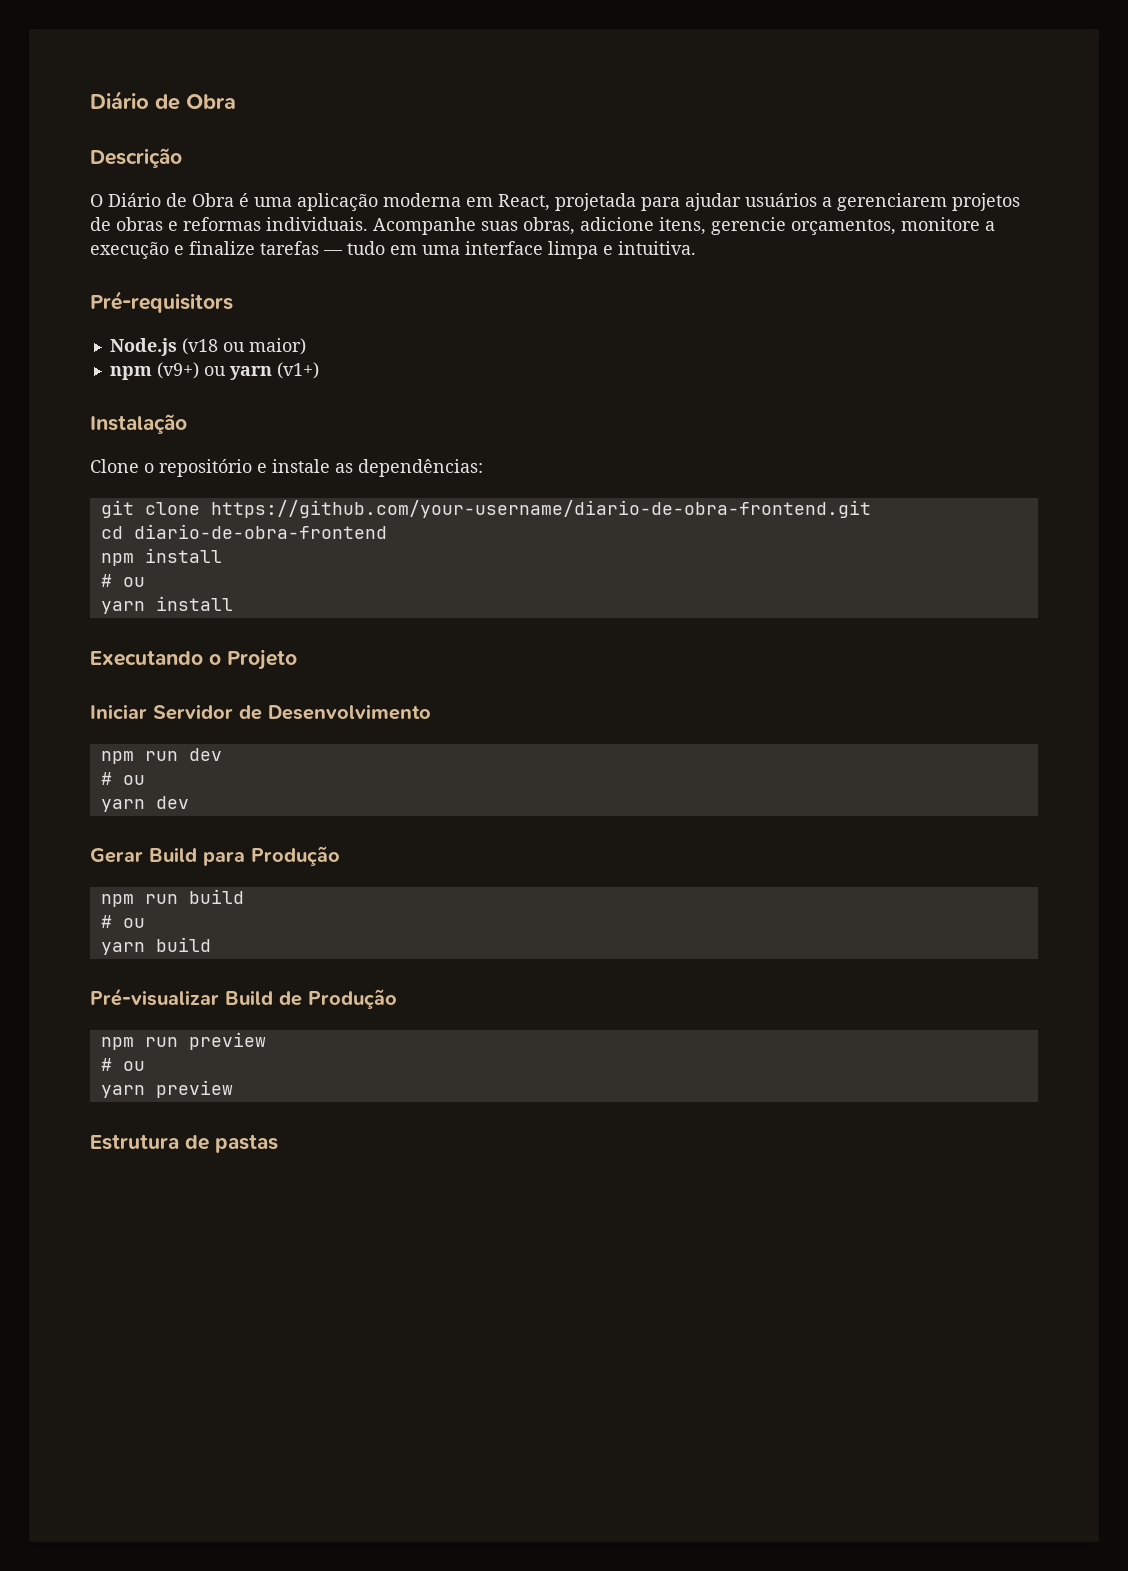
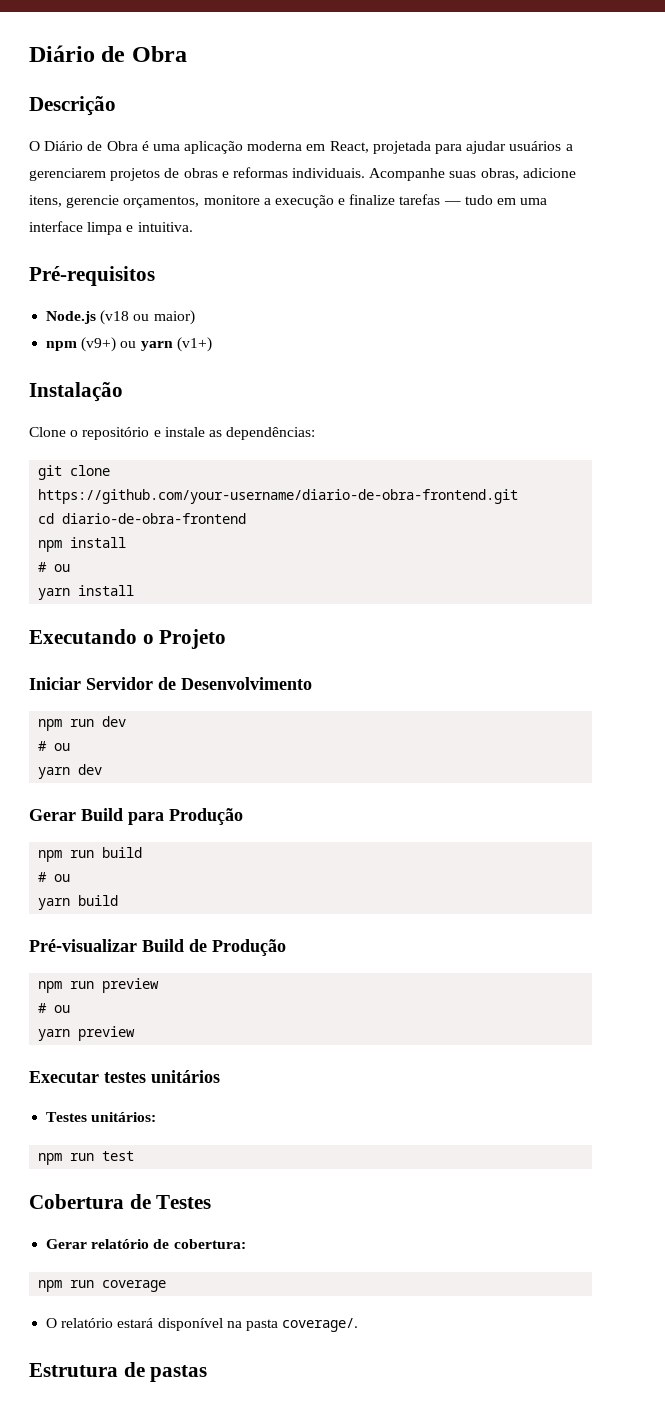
- Pré-requisitors
+ Pré-requisitos
+ Executar testes unitários
+ Testes unitários:
+ npm run test
+ Cobertura de Testes
+ Gerar relatório de cobertura:
+ npm run coverage
+ O relatório estará disponível na pasta coverage/.

